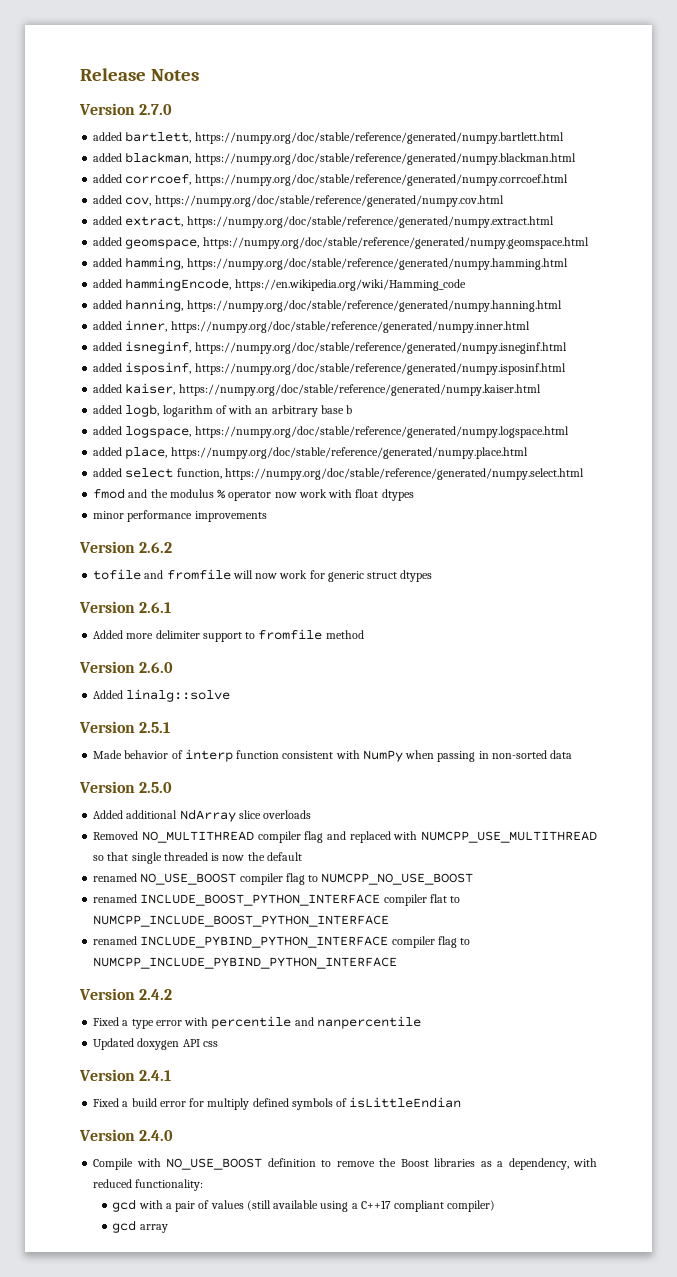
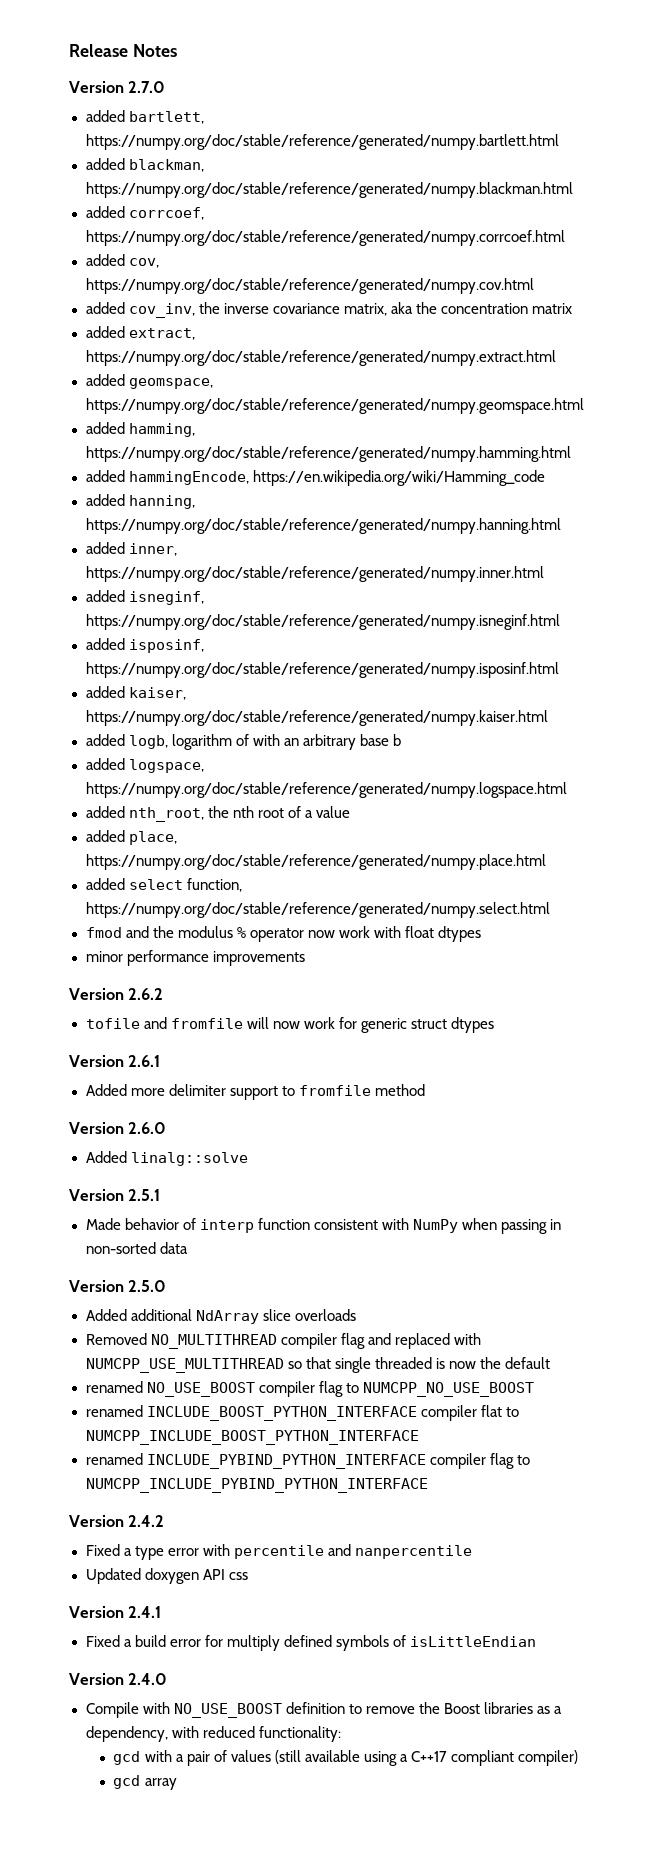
+ added cov_inv, the inverse covariance matrix, aka the concentration matrix
+ added nth_root, the nth root of a value

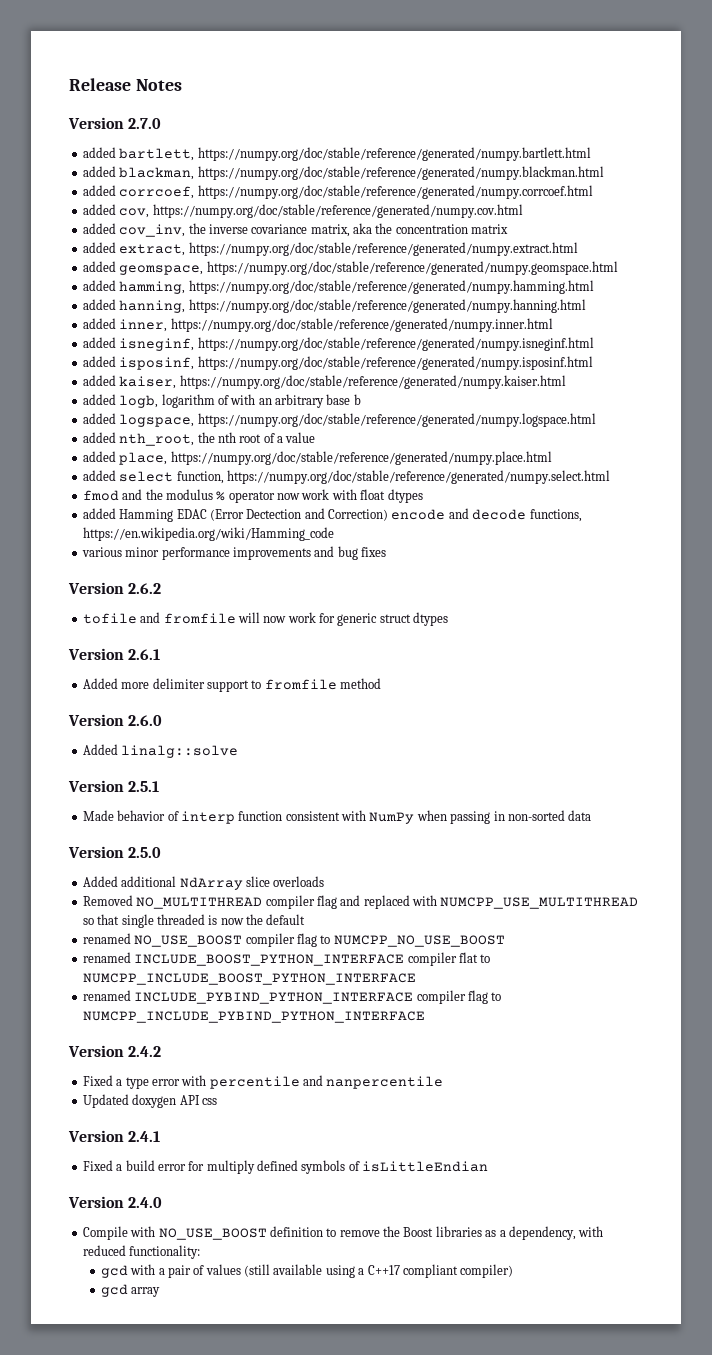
- added hammingEncode, https://en.wikipedia.org/wiki/Hamming_code
- minor performance improvements
+ added Hamming EDAC (Error Dectection and Correction) encode and decode functions, https://en.wikipedia.org/wiki/Hamming_code
+ various minor performance improvements and bug fixes

